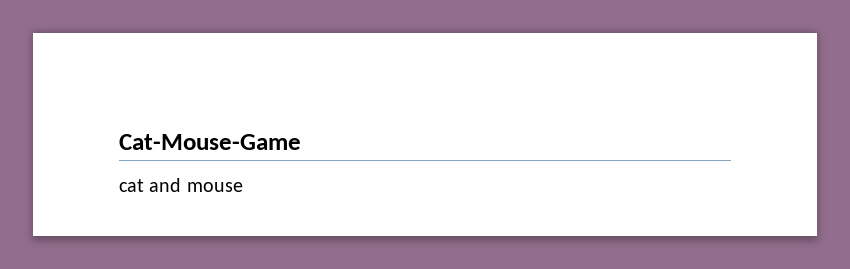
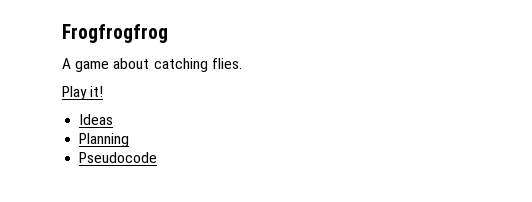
- Cat-Mouse-Game
- cat and mouse
+ Frogfrogfrog
+ A game about catching flies.
+ Play it!
+ Ideas
+ Planning
+ Pseudocode

